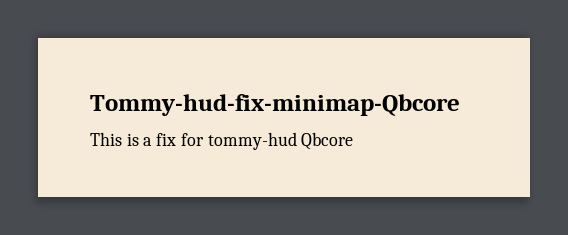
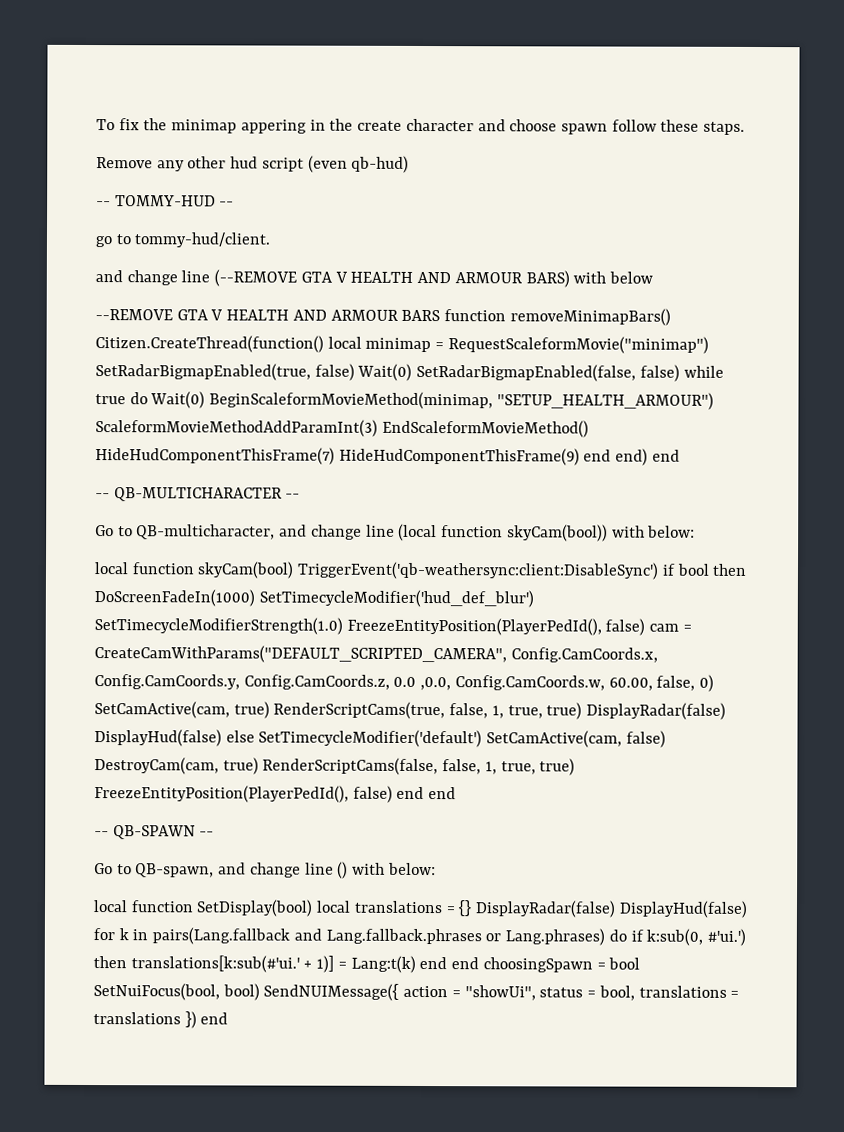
- Tommy-hud-fix-minimap-Qbcore
- This is a fix for tommy-hud Qbcore
+ To fix the minimap appering in the create character and choose spawn follow these staps.
+ Remove any other hud script (even qb-hud)
+ -- TOMMY-HUD --
+ go to tommy-hud/client.
+ and change line (--REMOVE GTA V HEALTH AND ARMOUR BARS) with below
+ --REMOVE GTA V HEALTH AND ARMOUR BARS function removeMinimapBars() Citizen.CreateThread(function() local minimap = RequestScaleformMovie("minimap") SetRadarBigmapEnabled(true, false) Wait(0) SetRadarBigmapEnabled(false, false) while true do Wait(0) BeginScaleformMovieMethod(minimap, "SETUP_HEALTH_ARMOUR") ScaleformMovieMethodAddParamInt(3) EndScaleformMovieMethod() HideHudComponentThisFrame(7) HideHudComponentThisFrame(9) end end) end
+ -- QB-MULTICHARACTER --
+ Go to QB-multicharacter, and change line (local function skyCam(bool)) with below:
+ local function skyCam(bool) TriggerEvent('qb-weathersync:client:DisableSync') if bool then DoScreenFadeIn(1000) SetTimecycleModifier('hud_def_blur') SetTimecycleModifierStrength(1.0) FreezeEntityPosition(PlayerPedId(), false) cam = CreateCamWithParams("DEFAULT_SCRIPTED_CAMERA", Config.CamCoords.x, Config.CamCoords.y, Config.CamCoords.z, 0.0 ,0.0, Config.CamCoords.w, 60.00, false, 0) SetCamActive(cam, true) RenderScriptCams(true, false, 1, true, true) DisplayRadar(false) DisplayHud(false) else SetTimecycleModifier('default') SetCamActive(cam, false) DestroyCam(cam, true) RenderScriptCams(false, false, 1, true, true) FreezeEntityPosition(PlayerPedId(), false) end end
+ -- QB-SPAWN --
+ Go to QB-spawn, and change line () with below:
+ local function SetDisplay(bool) local translations = {} DisplayRadar(false) DisplayHud(false) for k in pairs(Lang.fallback and Lang.fallback.phrases or Lang.phrases) do if k:sub(0, #'ui.') then translations[k:sub(#'ui.' + 1)] = Lang:t(k) end end choosingSpawn = bool SetNuiFocus(bool, bool) SendNUIMessage({ action = "showUi", status = bool, translations = translations }) end

